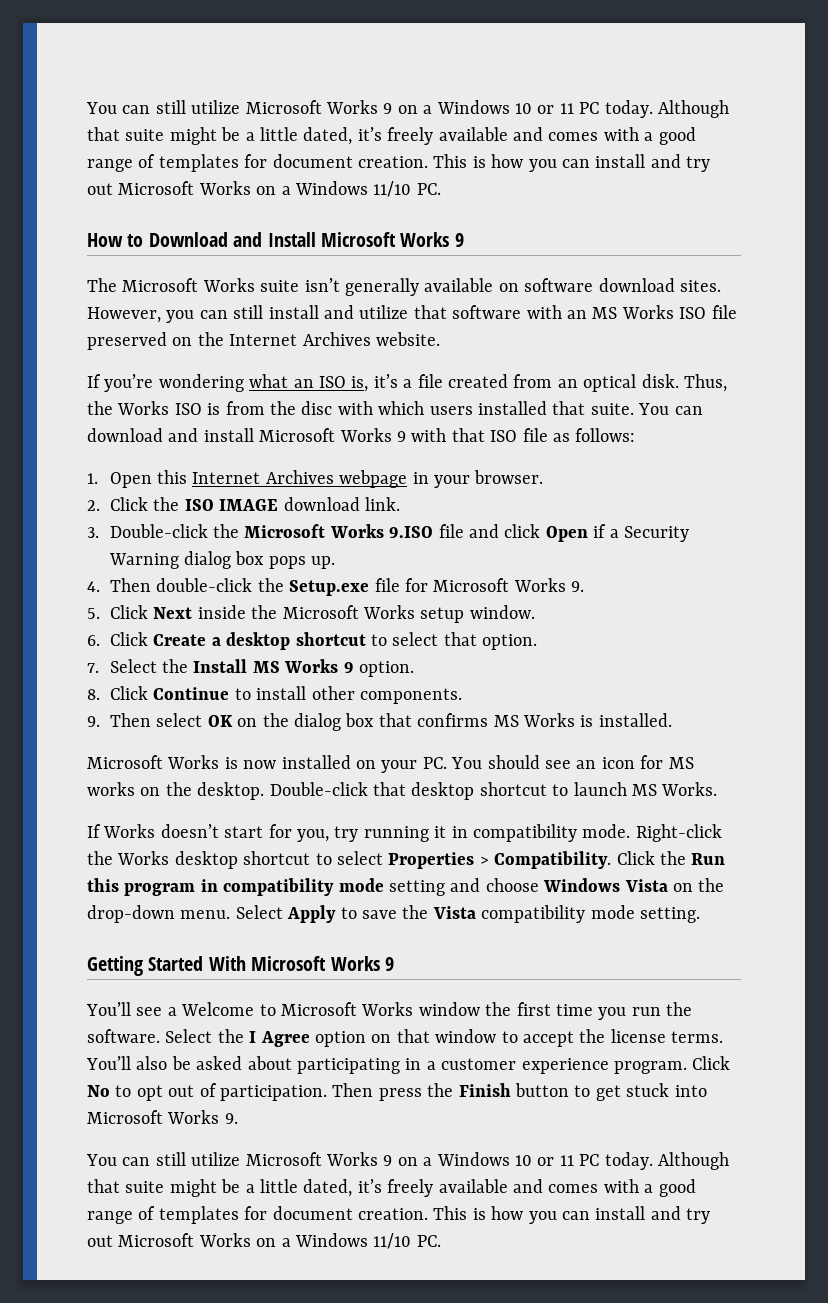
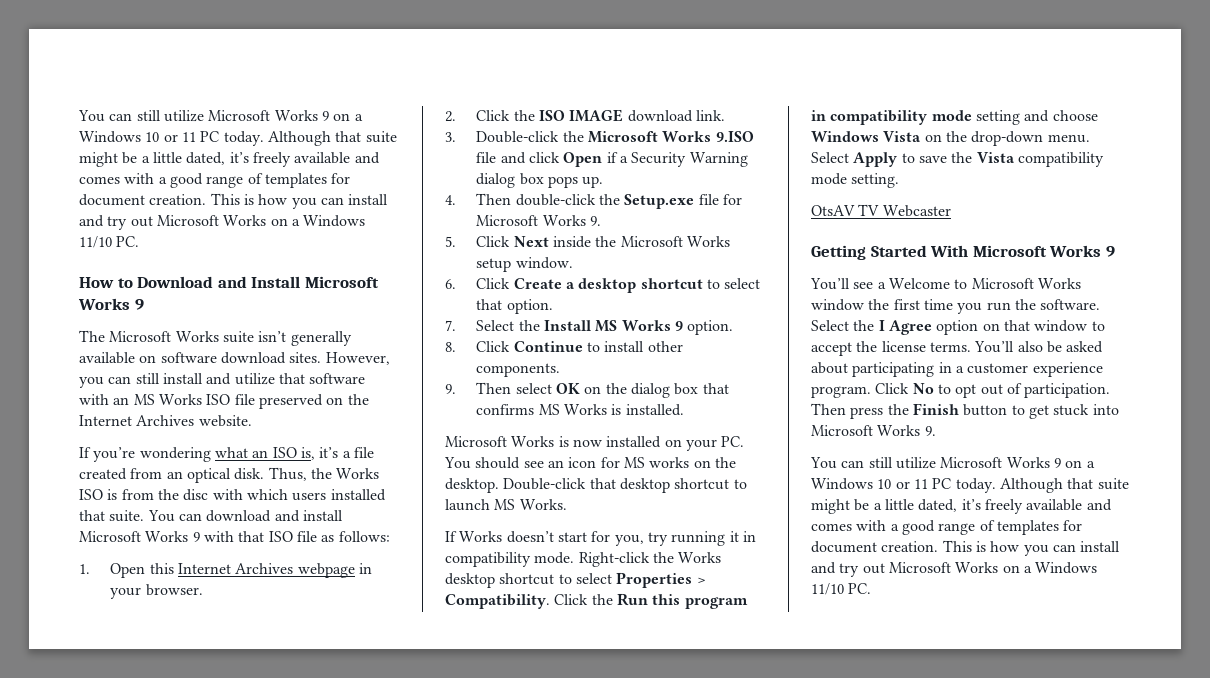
+ OtsAV TV Webcaster

